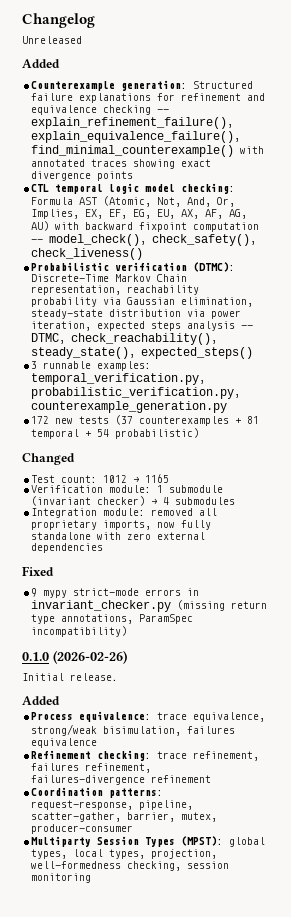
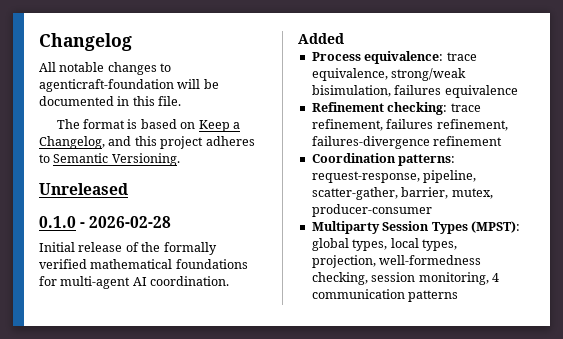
+ All notable changes to agenticraft-foundation will be documented in this file.
+ The format is based on Keep a Changelog, and this project adheres to Semantic Versioning.
  Unreleased
- Added
- Counterexample generation: Structured failure explanations for refinement and equivalence checking -- explain_refinement_failure(), explain_equivalence_failure(), find_minimal_counterexample() with annotated traces showing exact divergence points
- CTL temporal logic model checking: Formula AST (Atomic, Not, And, Or, Implies, EX, EF, EG, EU, AX, AF, AG, AU) with backward fixpoint computation -- model_check(), check_safety(), check_liveness()
- Probabilistic verification (DTMC): Discrete-Time Markov Chain representation, reachability probability via Gaussian elimination, steady-state distribution via power iteration, expected steps analysis -- DTMC, check_reachability(), steady_state(), expected_steps()
- 3 runnable examples: temporal_verification.py, probabilistic_verification.py, counterexample_generation.py
- 172 new tests (37 counterexamples + 81 temporal + 54 probabilistic)
- Changed
- Test count: 1012 → 1165
- Verification module: 1 submodule (invariant checker) → 4 submodules
- Integration module: removed all proprietary imports, now fully standalone with zero external dependencies
- Fixed
- 9 mypy strict-mode errors in invariant_checker.py (missing return type annotations, ParamSpec incompatibility)
- 0.1.0 (2026-02-26)
+ 0.1.0 - 2026-02-28
- Initial release.
+ Initial release of the formally verified mathematical foundations for multi-agent AI coordination.
- Multiparty Session Types (MPST): global types, local types, projection, well-formedness checking, session monitoring
+ Multiparty Session Types (MPST): global types, local types, projection, well-formedness checking, session monitoring, 4 communication patterns

